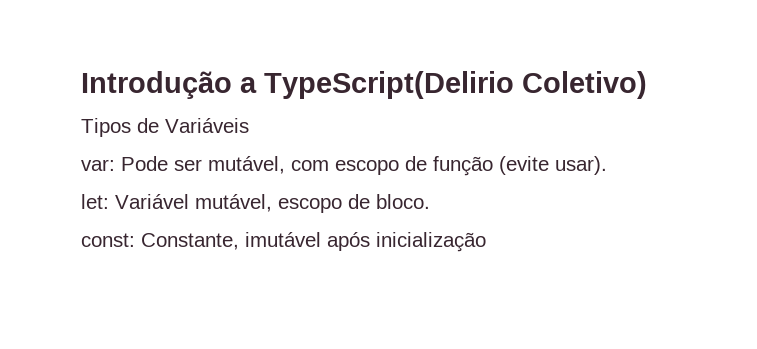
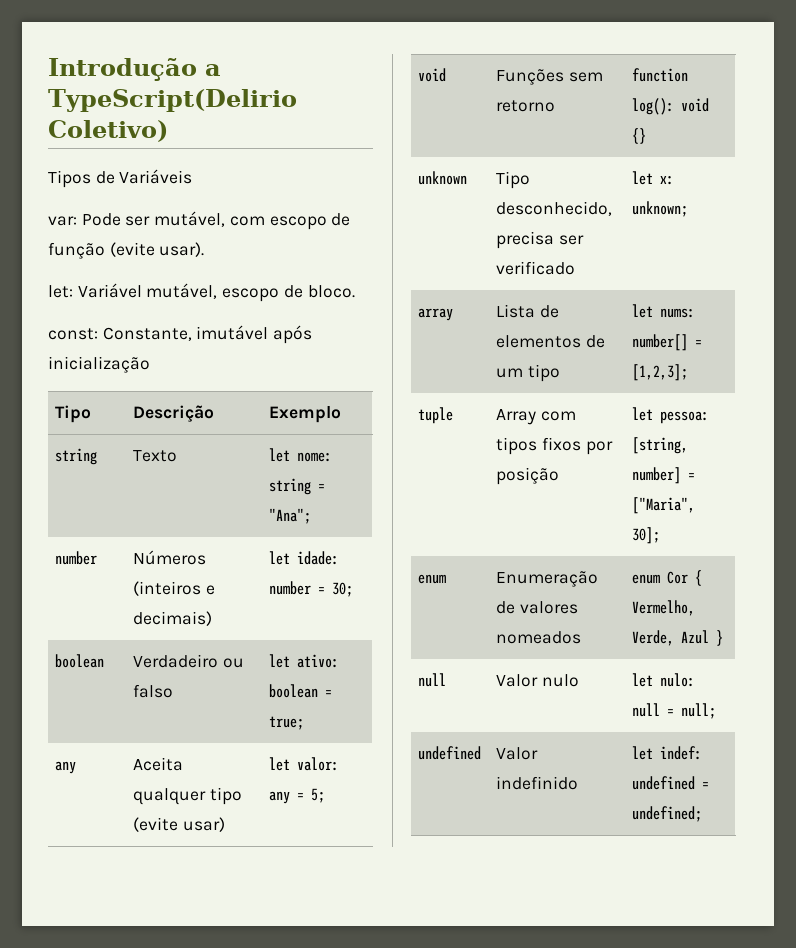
+ Tipo | Descrição | Exemplo
+ string | Texto | let nome: string = "Ana";
+ number | Números (inteiros e decimais) | let idade: number = 30;
+ boolean | Verdadeiro ou falso | let ativo: boolean = true;
+ any | Aceita qualquer tipo (evite usar) | let valor: any = 5;
+ void | Funções sem retorno | function log(): void {}
+ unknown | Tipo desconhecido, precisa ser verificado | let x: unknown;
+ array | Lista de elementos de um tipo | let nums: number[] = [1,2,3];
+ tuple | Array com tipos fixos por posição | let pessoa: [string, number] = ["Maria", 30];
+ enum | Enumeração de valores nomeados | enum Cor { Vermelho, Verde, Azul }
+ null | Valor nulo | let nulo: null = null;
+ undefined | Valor indefinido | let indef: undefined = undefined;

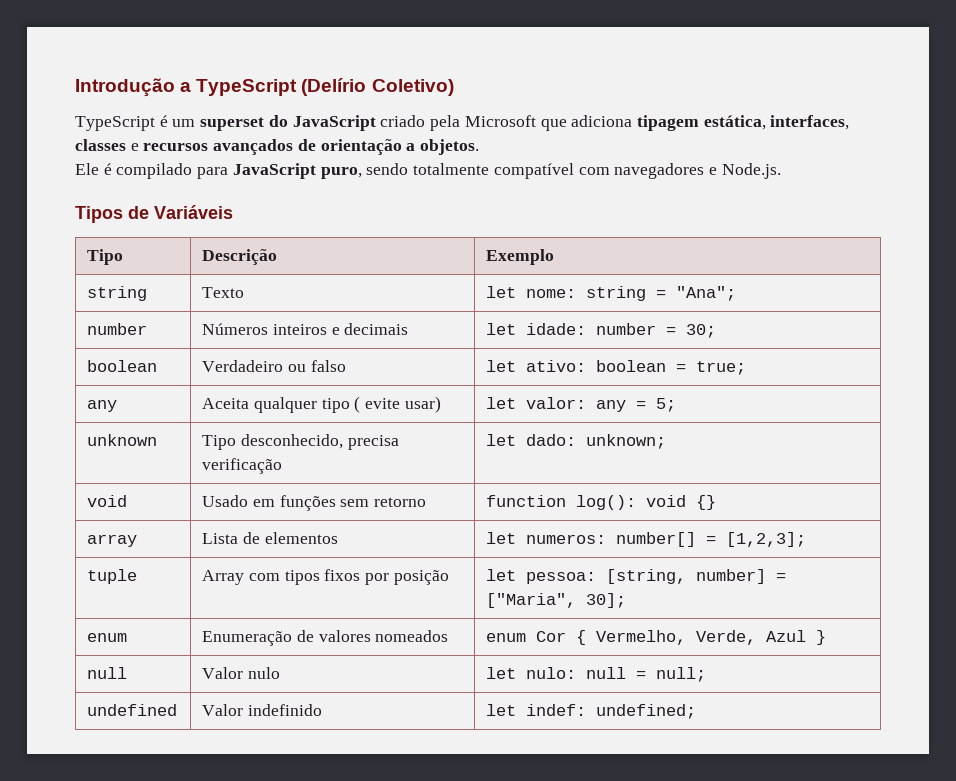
- Introdução a TypeScript(Delirio Coletivo)
+ Introdução a TypeScript (Delírio Coletivo)
+ TypeScript é um superset do JavaScript criado pela Microsoft que adiciona tipagem estática, interfaces, classes e recursos avançados de orientação a objetos.
+ Ele é compilado para JavaScript puro, sendo totalmente compatível com navegadores e Node.js.
  Tipos de Variáveis
- var: Pode ser mutável, com escopo de função (evite usar).
- let: Variável mutável, escopo de bloco.
- const: Constante, imutável após inicialização
- number | Números (inteiros e decimais) | let idade: number = 30;
+ number | Números inteiros e decimais | let idade: number = 30;
- any | Aceita qualquer tipo (evite usar) | let valor: any = 5;
+ any | Aceita qualquer tipo ( evite usar) | let valor: any = 5;
- void | Funções sem retorno | function log(): void {}
+ unknown | Tipo desconhecido, precisa verificação | let dado: unknown;
+ void | Usado em funções sem retorno | function log(): void {}
- unknown | Tipo desconhecido, precisa ser verificado | let x: unknown;
- array | Lista de elementos de um tipo | let nums: number[] = [1,2,3];
+ array | Lista de elementos | let numeros: number[] = [1,2,3];
- undefined | Valor indefinido | let indef: undefined = undefined;
+ undefined | Valor indefinido | let indef: undefined;

